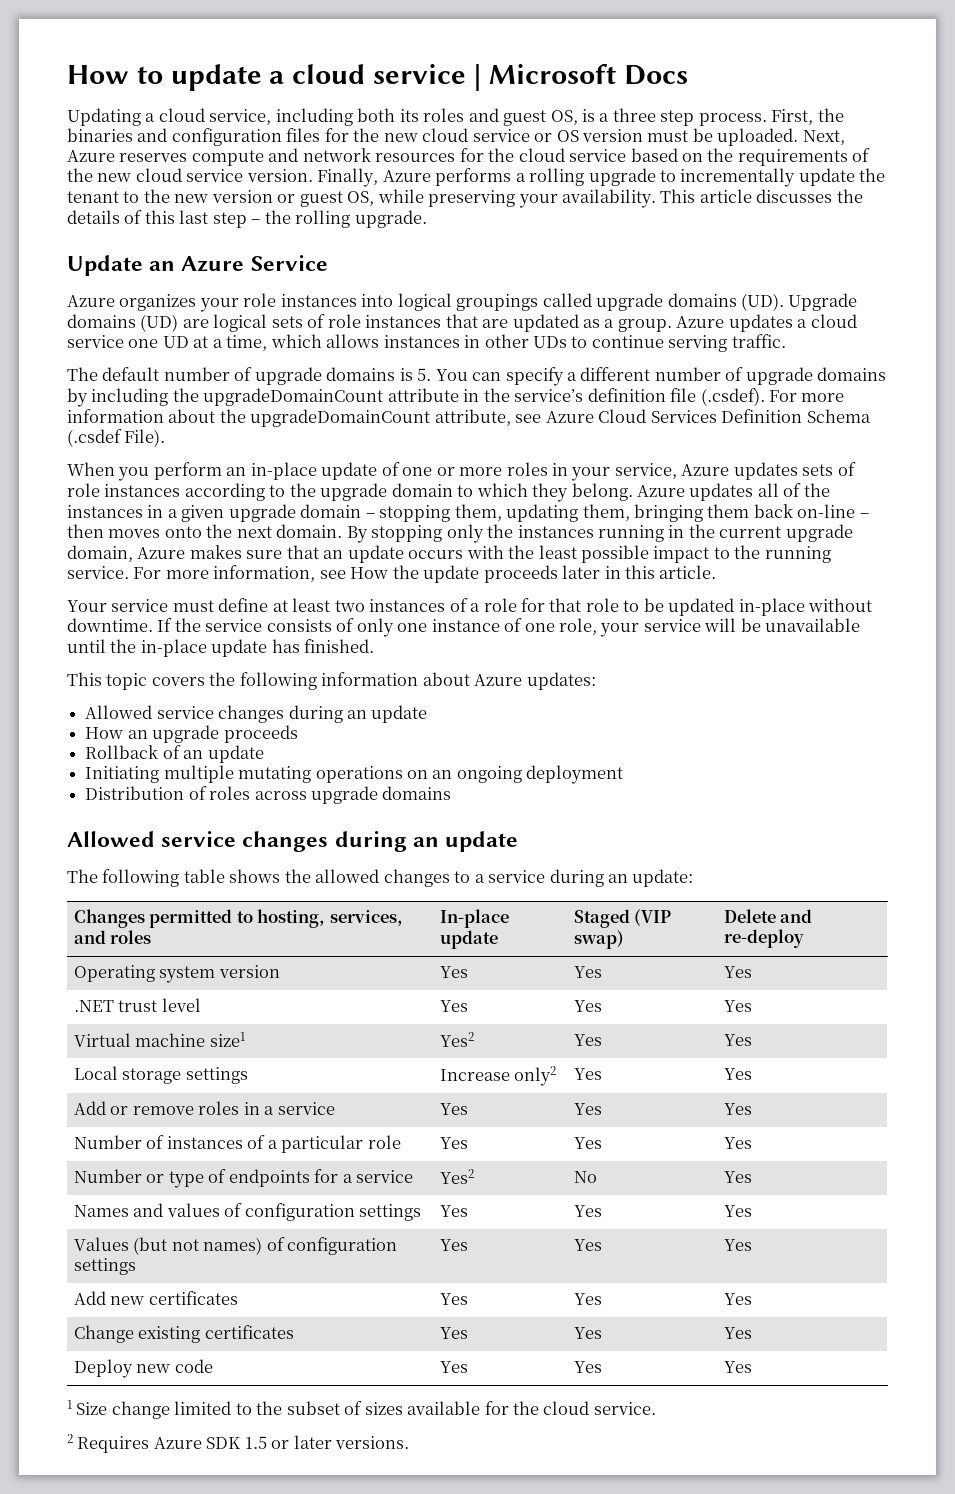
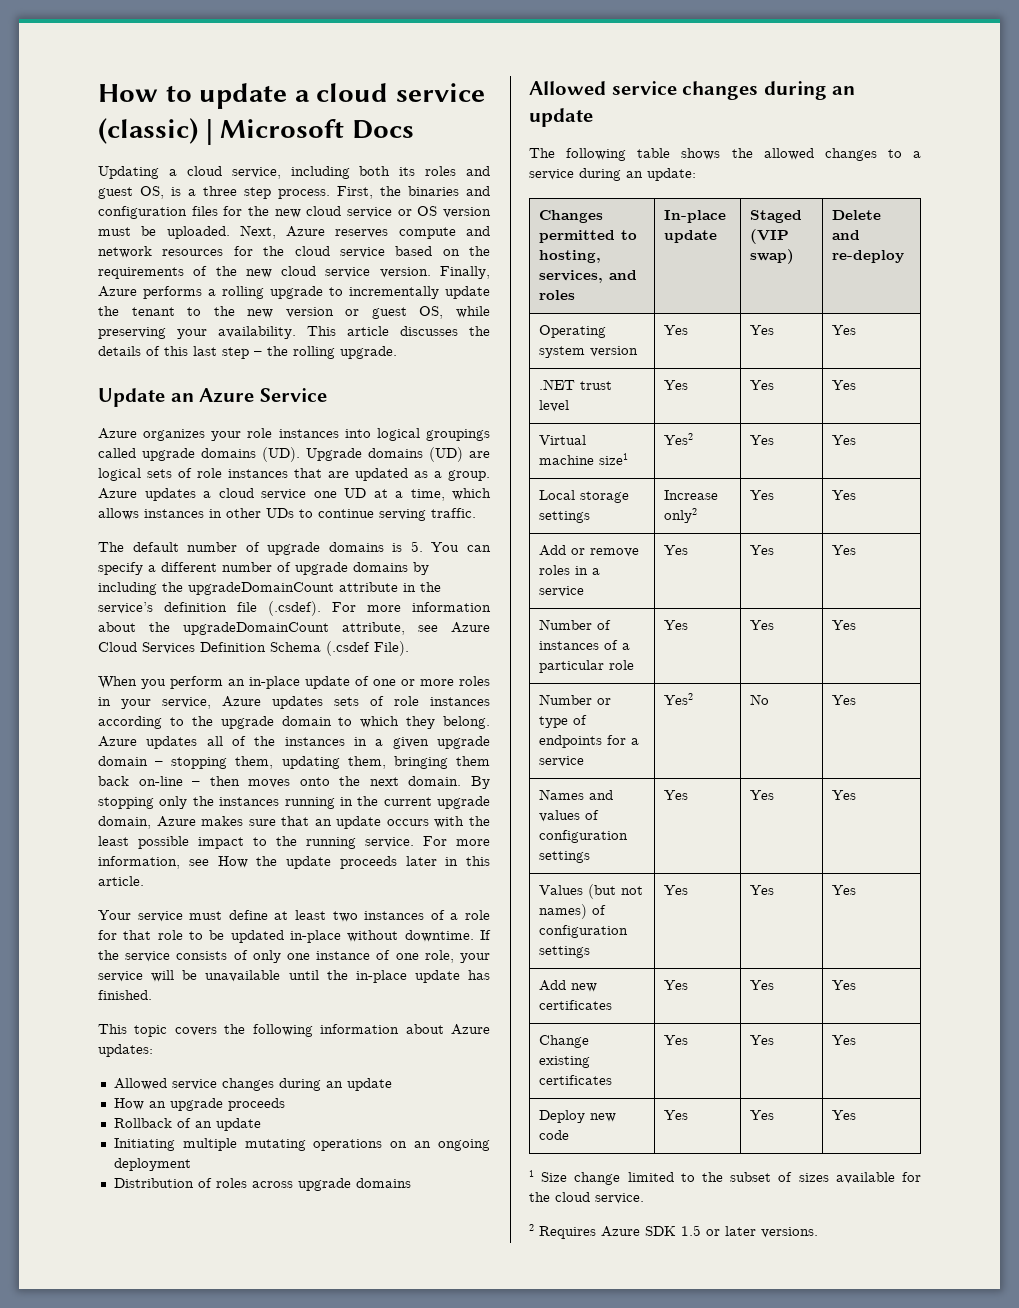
- How to update a cloud service | Microsoft Docs
+ How to update a cloud service (classic) | Microsoft Docs

